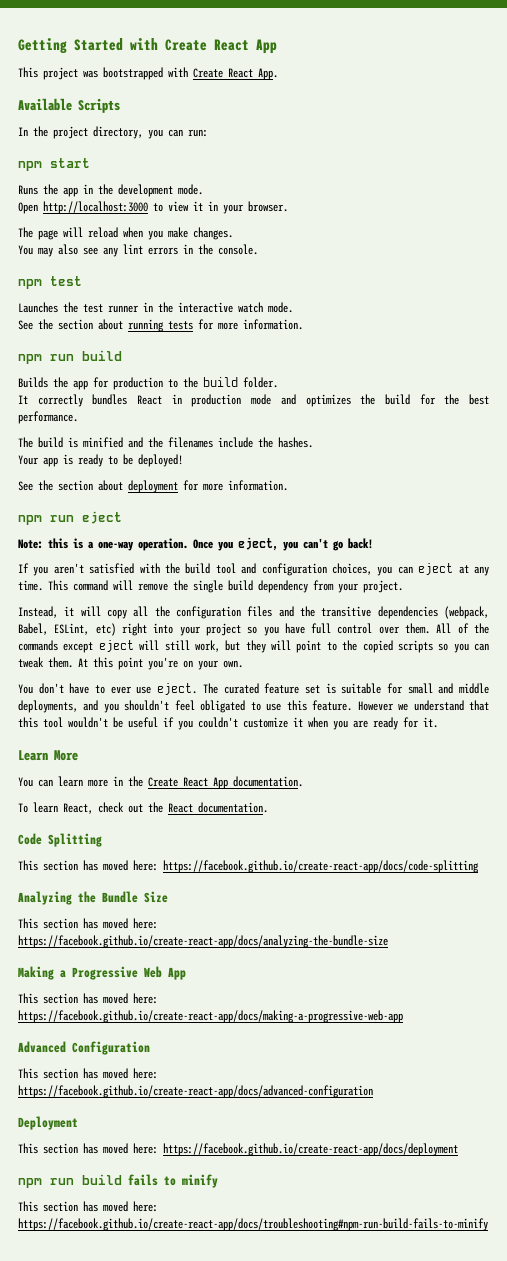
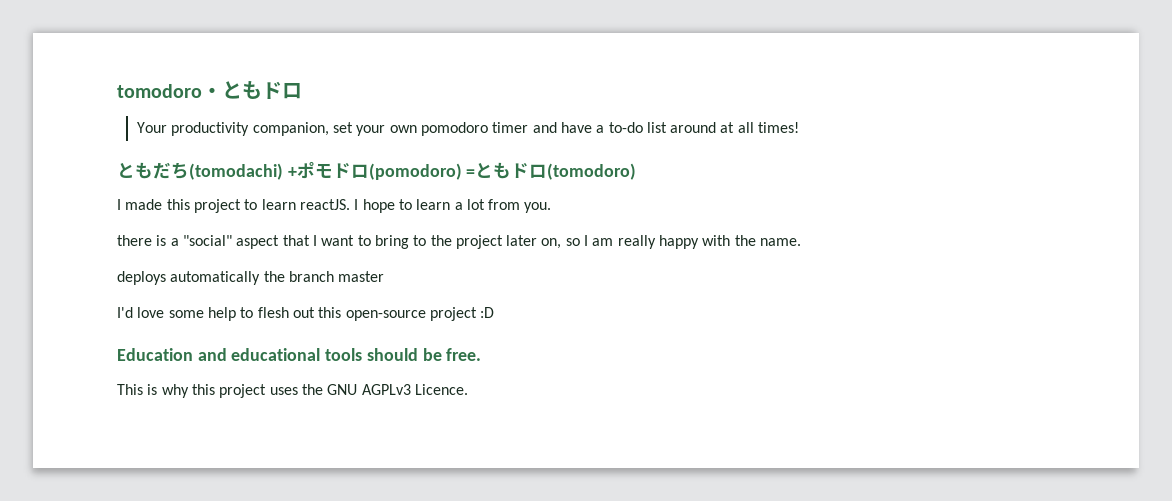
- Getting Started with Create React App
- This project was bootstrapped with Create React App.
- Available Scripts
- In the project directory, you can run:
- npm start
- Runs the app in the development mode.
- Open http://localhost:3000 to view it in your browser.
- The page will reload when you make changes.
- You may also see any lint errors in the console.
- npm test
- Launches the test runner in the interactive watch mode.
- See the section about running tests for more information.
- npm run build
- Builds the app for production to the build folder.
- It correctly bundles React in production mode and optimizes the build for the best performance.
- The build is minified and the filenames include the hashes.
- Your app is ready to be deployed!
- See the section about deployment for more information.
- npm run eject
- Note: this is a one-way operation. Once you eject, you can't go back!
- If you aren't satisfied with the build tool and configuration choices, you can eject at any time. This command will remove the single build dependency from your project.
- Instead, it will copy all the configuration files and the transitive dependencies (webpack, Babel, ESLint, etc) right into your project so you have full control over them. All of the commands except eject will still work, but they will point to the copied scripts so you can tweak them. At this point you're on your own.
- You don't have to ever use eject. The curated feature set is suitable for small and middle deployments, and you shouldn't feel obligated to use this feature. However we understand that this tool wouldn't be useful if you couldn't customize it when you are ready for it.
- Learn More
- You can learn more in the Create React App documentation.
- To learn React, check out the React documentation.
- Code Splitting
- This section has moved here: https://facebook.github.io/create-react-app/docs/code-splitting
- Analyzing the Bundle Size
- This section has moved here: https://facebook.github.io/create-react-app/docs/analyzing-the-bundle-size
- Making a Progressive Web App
- This section has moved here: https://facebook.github.io/create-react-app/docs/making-a-progressive-web-app
- Advanced Configuration
- This section has moved here: https://facebook.github.io/create-react-app/docs/advanced-configuration
- Deployment
- This section has moved here: https://facebook.github.io/create-react-app/docs/deployment
- npm run build fails to minify
- This section has moved here: https://facebook.github.io/create-react-app/docs/troubleshooting#npm-run-build-fails-to-minify
+ tomodoro・ともドロ
+ Your productivity companion, set your own pomodoro timer and have a to-do list around at all times!
+ ともだち(tomodachi) +ポモドロ(pomodoro) =ともドロ(tomodoro)
+ I made this project to learn reactJS. I hope to learn a lot from you.
+ there is a "social" aspect that I want to bring to the project later on, so I am really happy with the name.
+ deploys automatically the branch master
+ I'd love some help to flesh out this open-source project :D
+ Education and educational tools should be free.
+ This is why this project uses the GNU AGPLv3 Licence.

